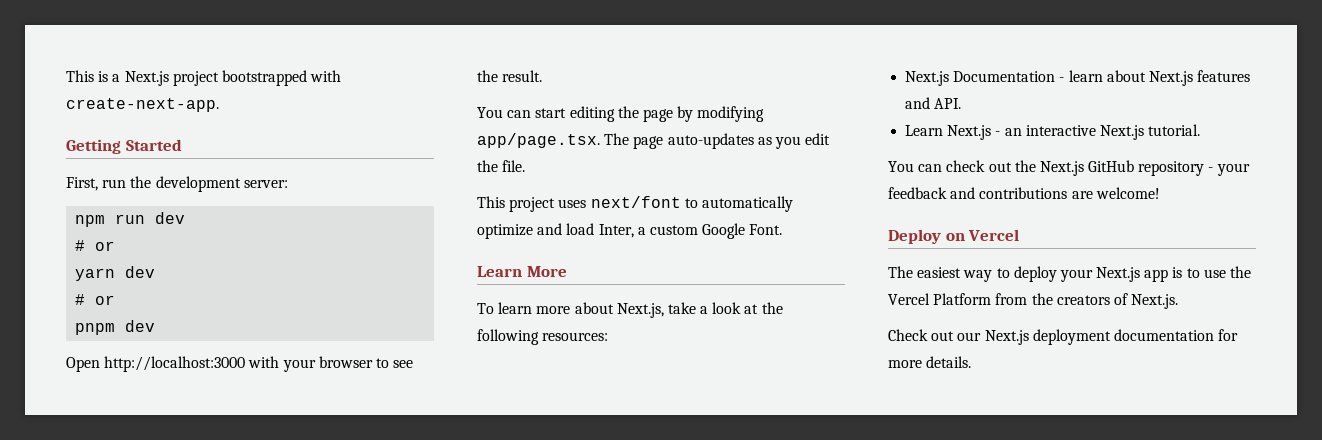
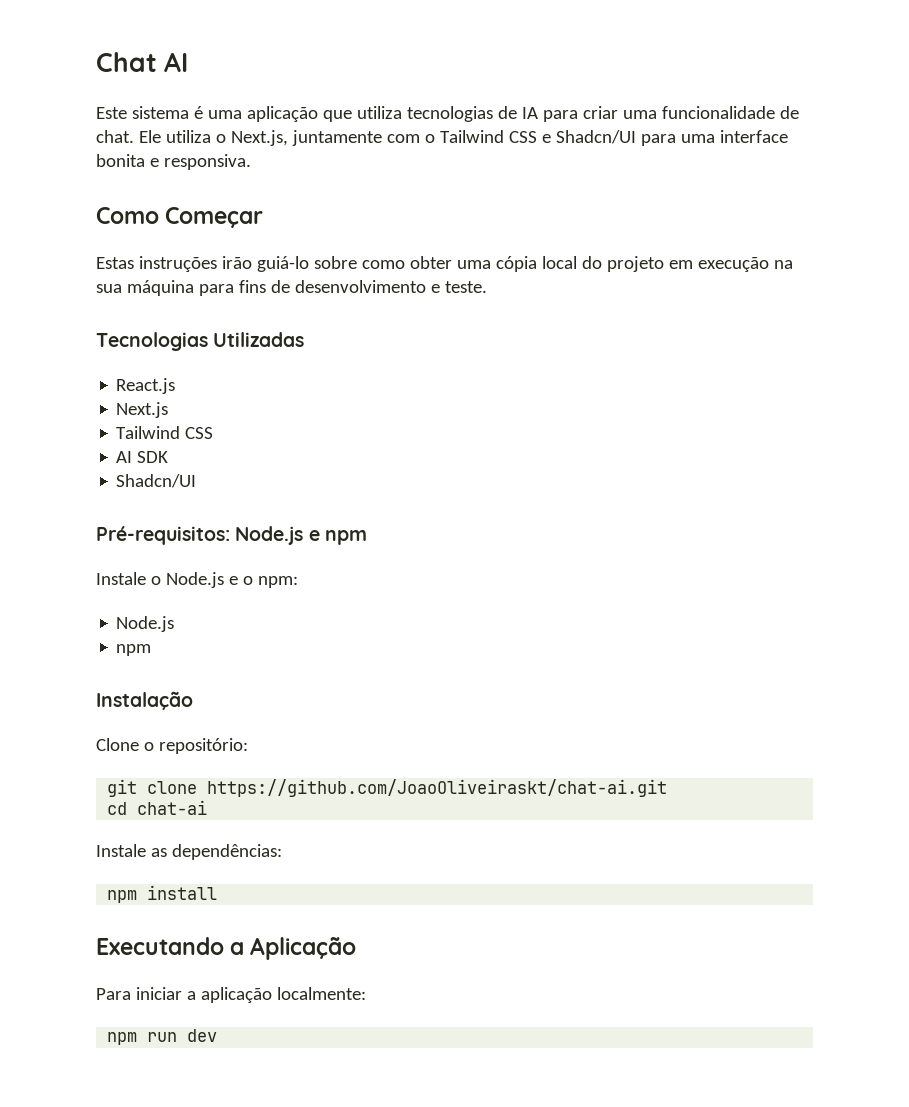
- This is a Next.js project bootstrapped with create-next-app.
- Getting Started
- First, run the development server:
+ Chat AI
+ Este sistema é uma aplicação que utiliza tecnologias de IA para criar uma funcionalidade de chat. Ele utiliza o Next.js, juntamente com o Tailwind CSS e Shadcn/UI para uma interface bonita e responsiva.
+ Como Começar
+ Estas instruções irão guiá-lo sobre como obter uma cópia local do projeto em execução na sua máquina para fins de desenvolvimento e teste.
+ Tecnologias Utilizadas
+ React.js
+ Next.js
+ Tailwind CSS
+ AI SDK
+ Shadcn/UI
+ Pré-requisitos: Node.js e npm
+ Instale o Node.js e o npm:
+ Node.js
+ npm
+ Instalação
+ Clone o repositório:
+ git clone https://github.com/JoaoOliveiraskt/chat-ai.git
+ cd chat-ai
+ Instale as dependências:
+ npm install
+ Executando a Aplicação
+ Para iniciar a aplicação localmente:
  npm run dev
- # or
- yarn dev
- # or
- pnpm dev
- Open http://localhost:3000 with your browser to see the result.
- You can start editing the page by modifying app/page.tsx. The page auto-updates as you edit the file.
- This project uses next/font to automatically optimize and load Inter, a custom Google Font.
- Learn More
- To learn more about Next.js, take a look at the following resources:
- Next.js Documentation - learn about Next.js features and API.
- Learn Next.js - an interactive Next.js tutorial.
- You can check out the Next.js GitHub repository - your feedback and contributions are welcome!
- Deploy on Vercel
- The easiest way to deploy your Next.js app is to use the Vercel Platform from the creators of Next.js.
- Check out our Next.js deployment documentation for more details.

